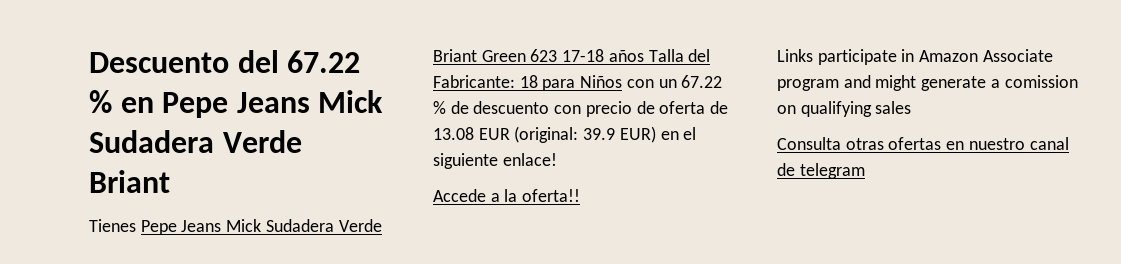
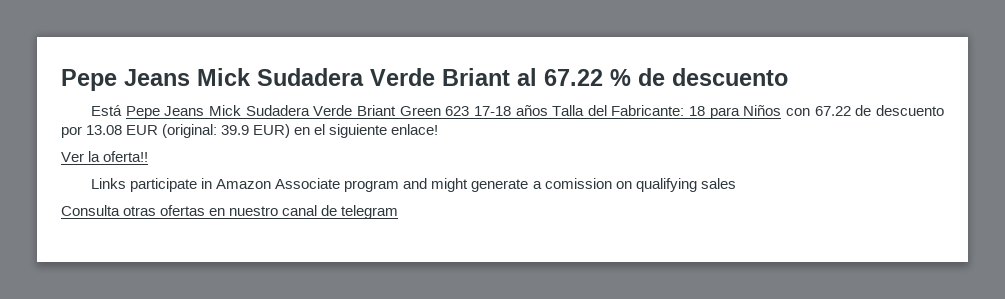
- Descuento del 67.22 % en Pepe Jeans Mick Sudadera Verde Briant
- Tienes Pepe Jeans Mick Sudadera Verde Briant Green 623 17-18 años Talla del Fabricante: 18 para Niños con un 67.22 % de descuento con precio de oferta de 13.08 EUR (original: 39.9 EUR) en el siguiente enlace!
+ Pepe Jeans Mick Sudadera Verde Briant al 67.22 % de descuento
+ Está Pepe Jeans Mick Sudadera Verde Briant Green 623 17-18 años Talla del Fabricante: 18 para Niños con 67.22 de descuento por 13.08 EUR (original: 39.9 EUR) en el siguiente enlace!
- Accede a la oferta!!
+ Ver la oferta!!

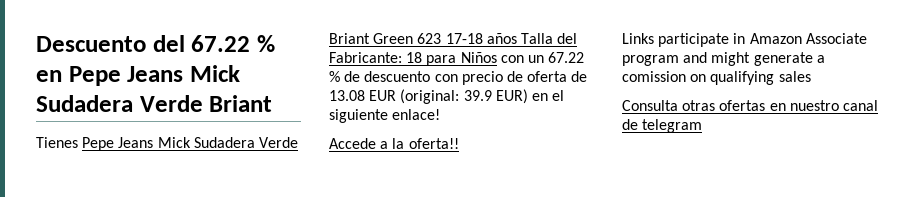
- Pepe Jeans Mick Sudadera Verde Briant al 67.22 % de descuento
- Está Pepe Jeans Mick Sudadera Verde Briant Green 623 17-18 años Talla del Fabricante: 18 para Niños con 67.22 de descuento por 13.08 EUR (original: 39.9 EUR) en el siguiente enlace!
+ Descuento del 67.22 % en Pepe Jeans Mick Sudadera Verde Briant
+ Tienes Pepe Jeans Mick Sudadera Verde Briant Green 623 17-18 años Talla del Fabricante: 18 para Niños con un 67.22 % de descuento con precio de oferta de 13.08 EUR (original: 39.9 EUR) en el siguiente enlace!
- Ver la oferta!!
+ Accede a la oferta!!

